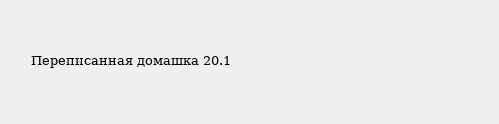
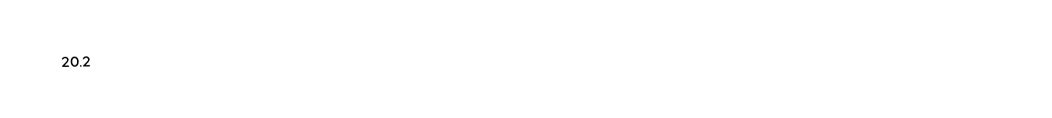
- Переписанная домашка 20.1
+ 20.2

